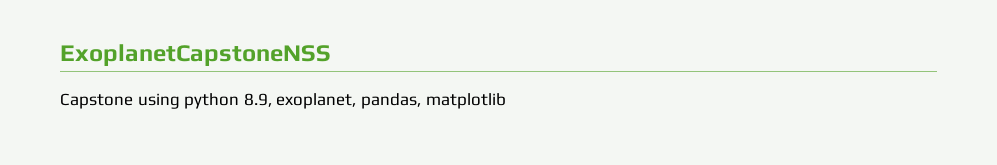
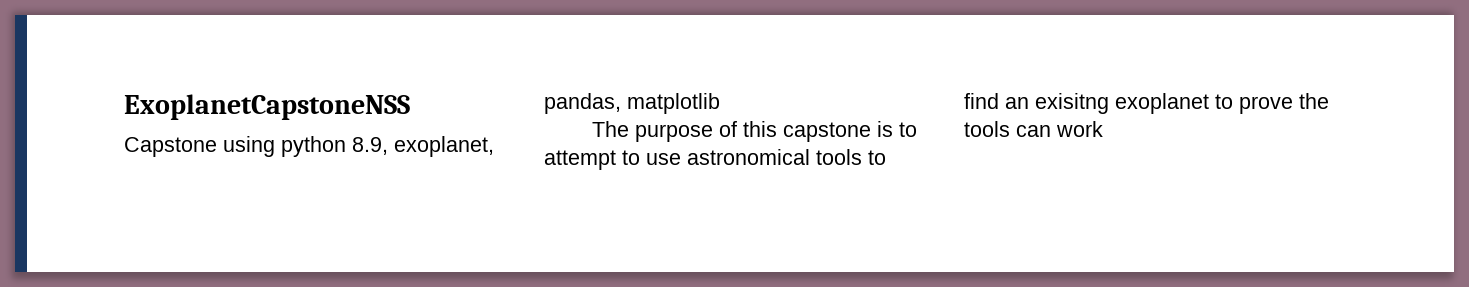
+ The purpose of this capstone is to attempt to use astronomical tools to find an exisitng exoplanet to prove the tools can work

